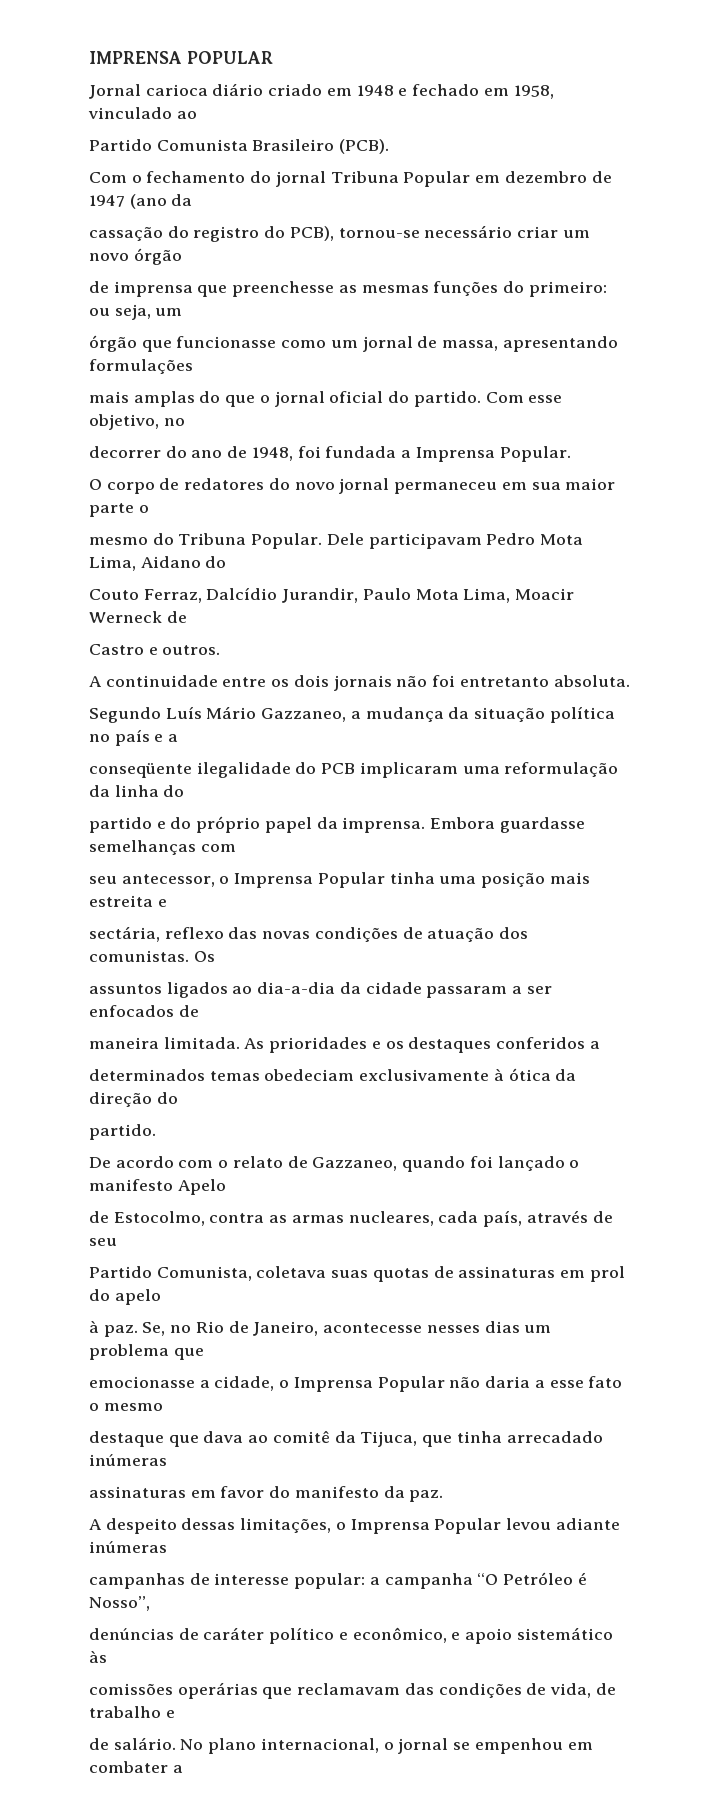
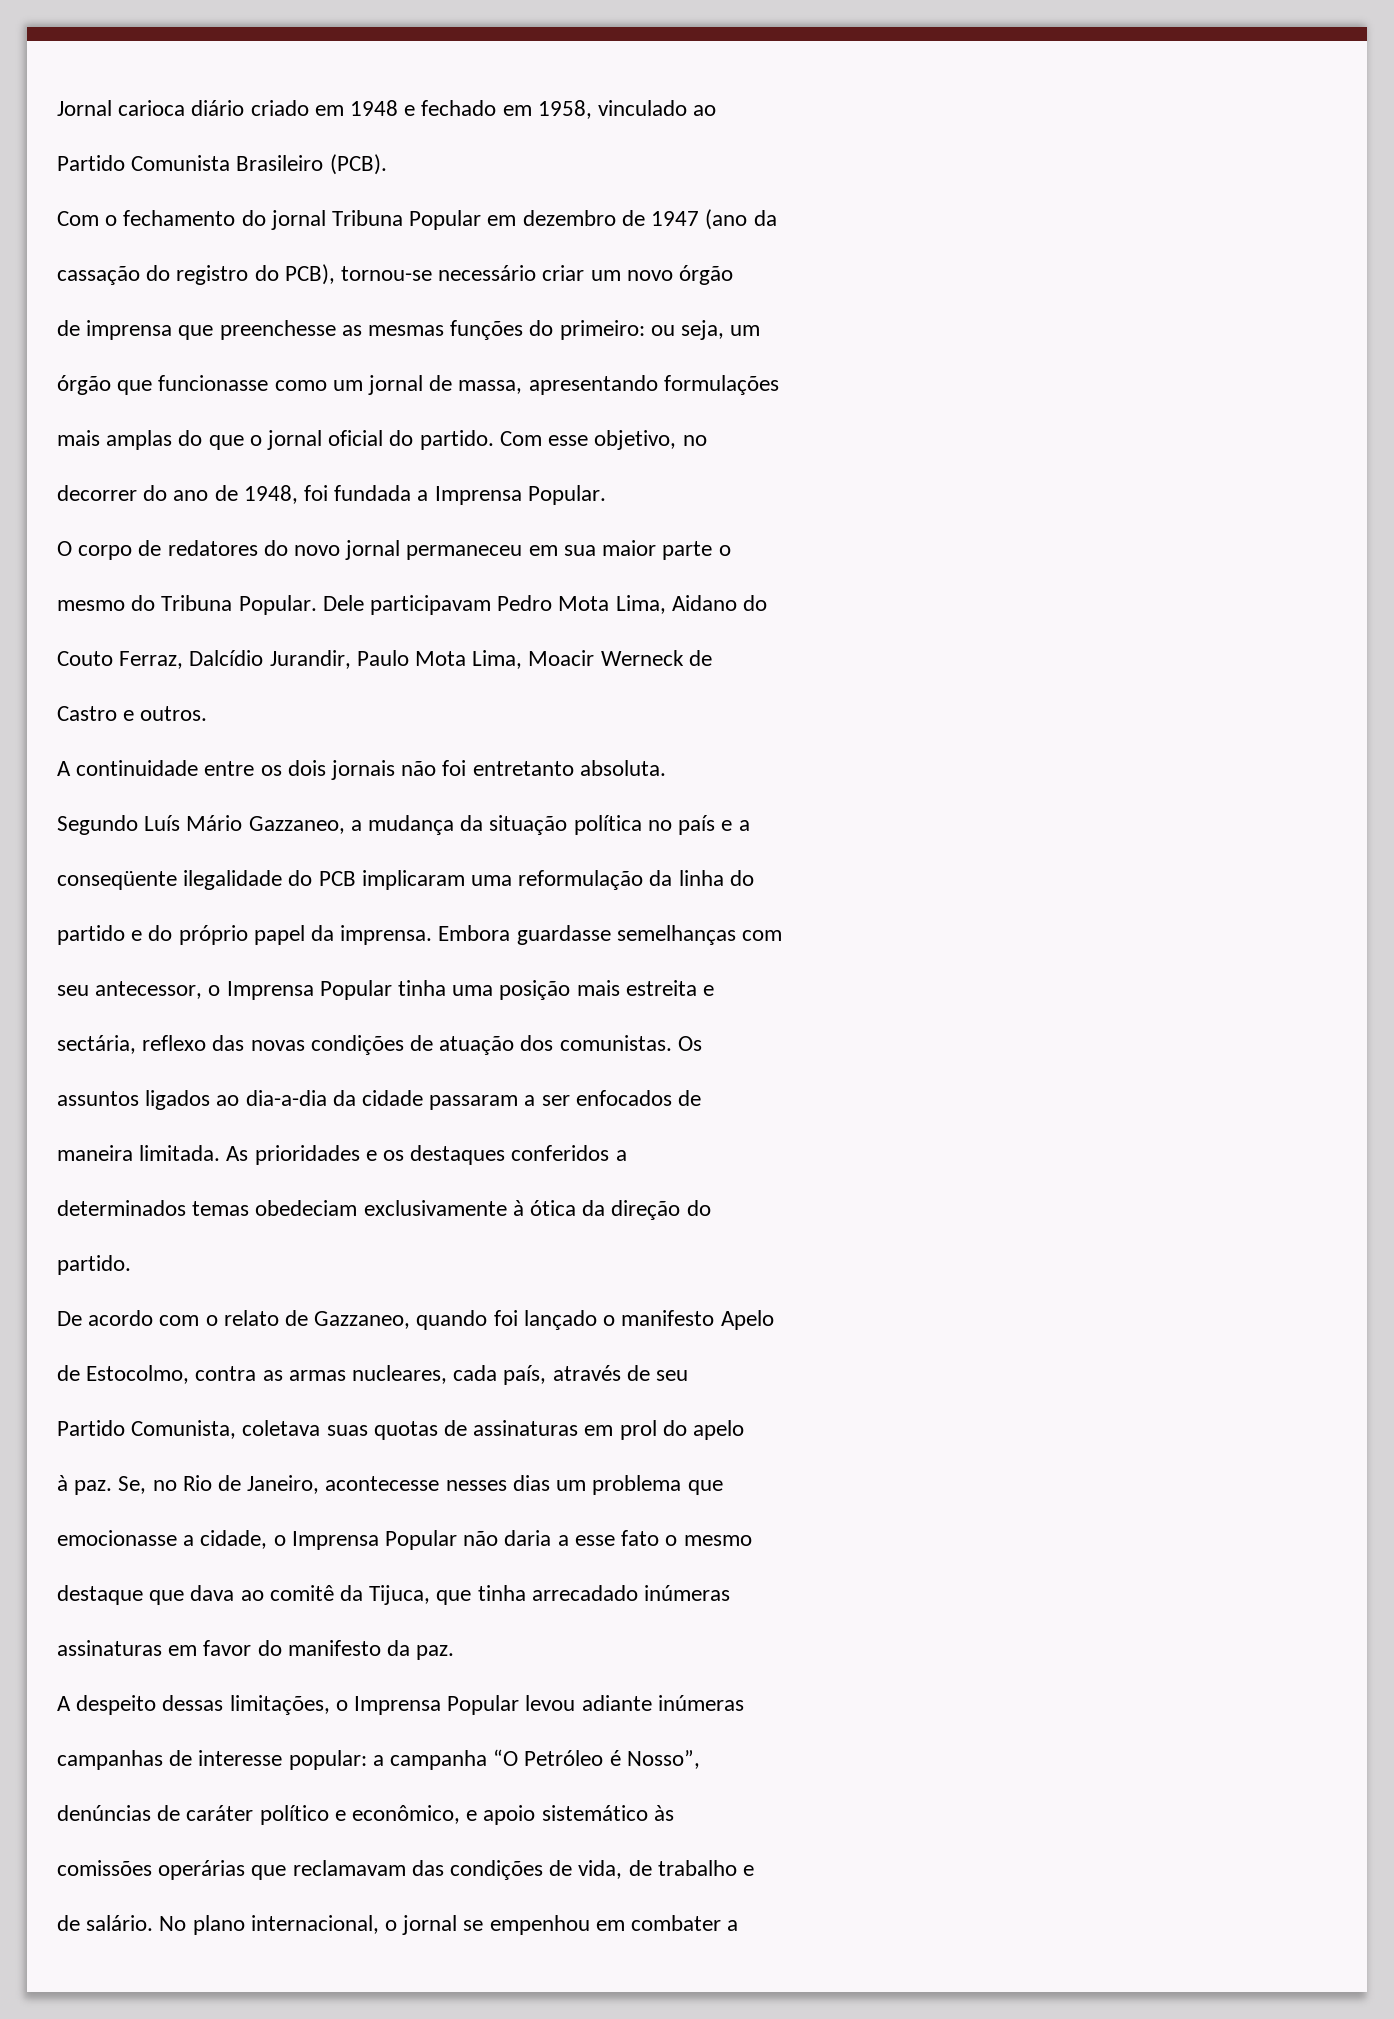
- IMPRENSA POPULAR

